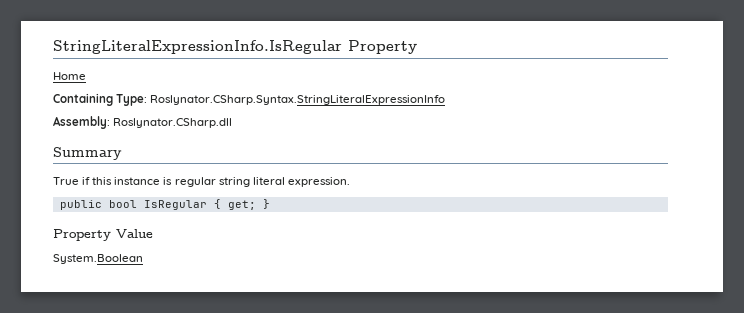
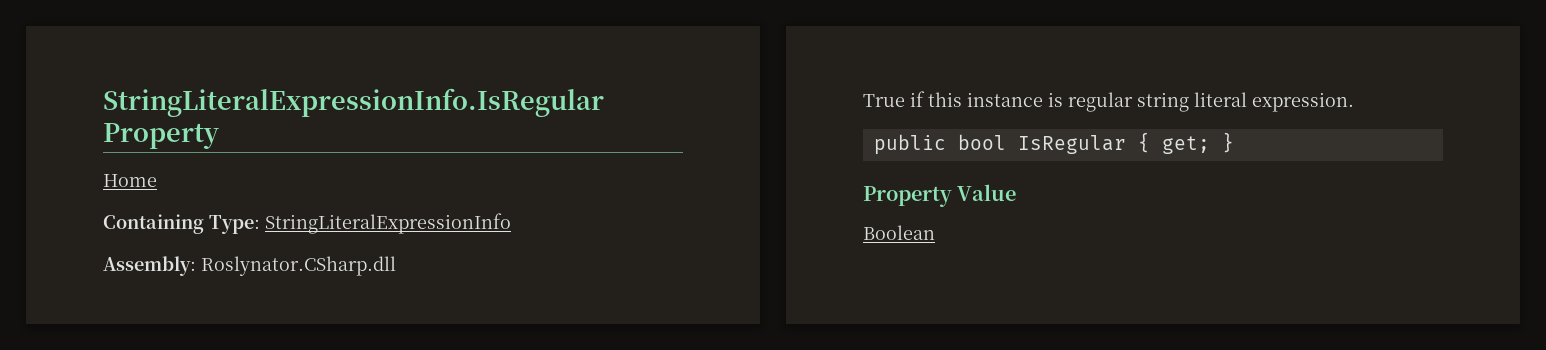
- Containing Type: Roslynator.CSharp.Syntax.StringLiteralExpressionInfo
+ Containing Type: StringLiteralExpressionInfo
- Summary
- System.Boolean
+ Boolean

